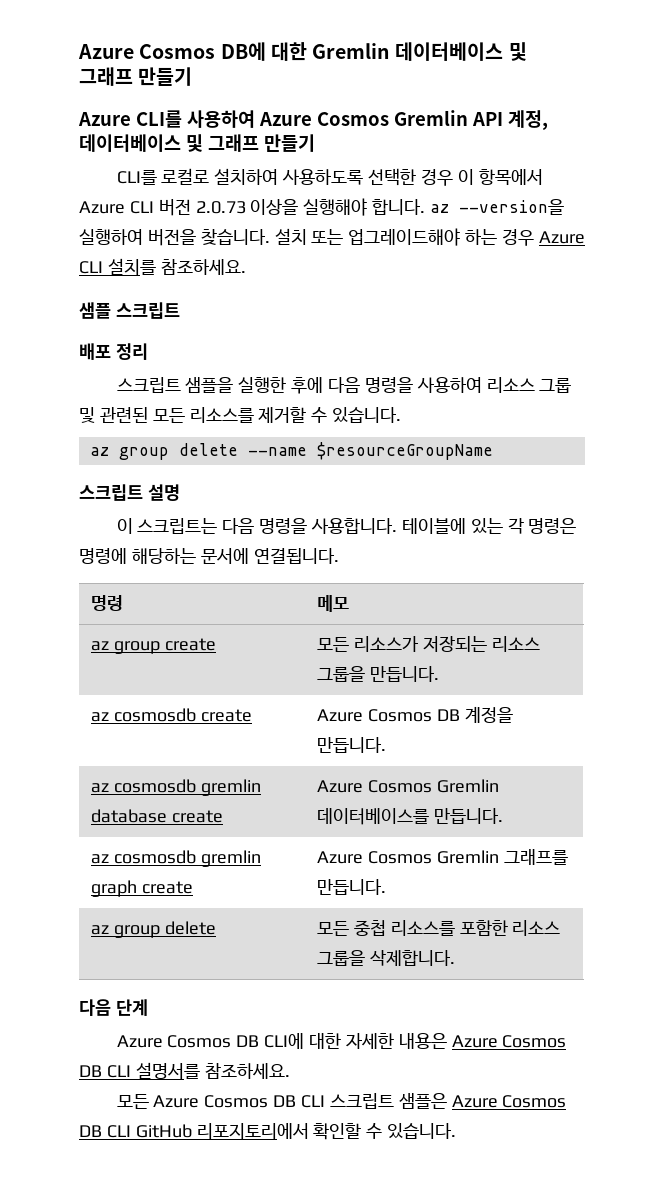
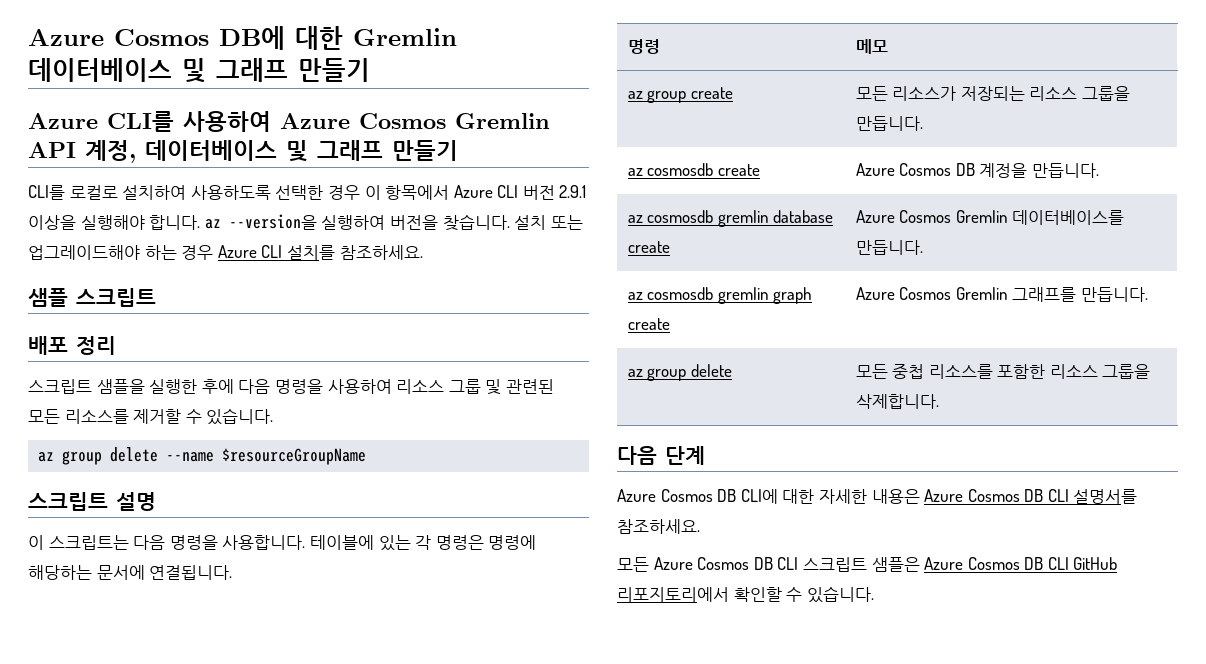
- CLI를 로컬로 설치하여 사용하도록 선택한 경우 이 항목에서 Azure CLI 버전 2.0.73 이상을 실행해야 합니다. az --version을 실행하여 버전을 찾습니다.
+ CLI를 로컬로 설치하여 사용하도록 선택한 경우 이 항목에서 Azure CLI 버전 2.9.1 이상을 실행해야 합니다. az --version을 실행하여 버전을 찾습니다.

